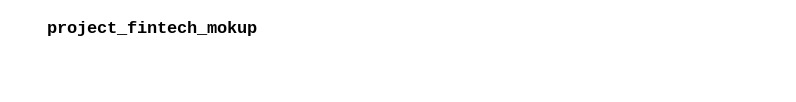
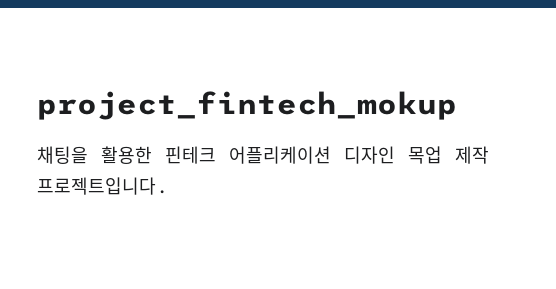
+ 채팅을 활용한 핀테크 어플리케이션 디자인 목업 제작 프로젝트입니다.

